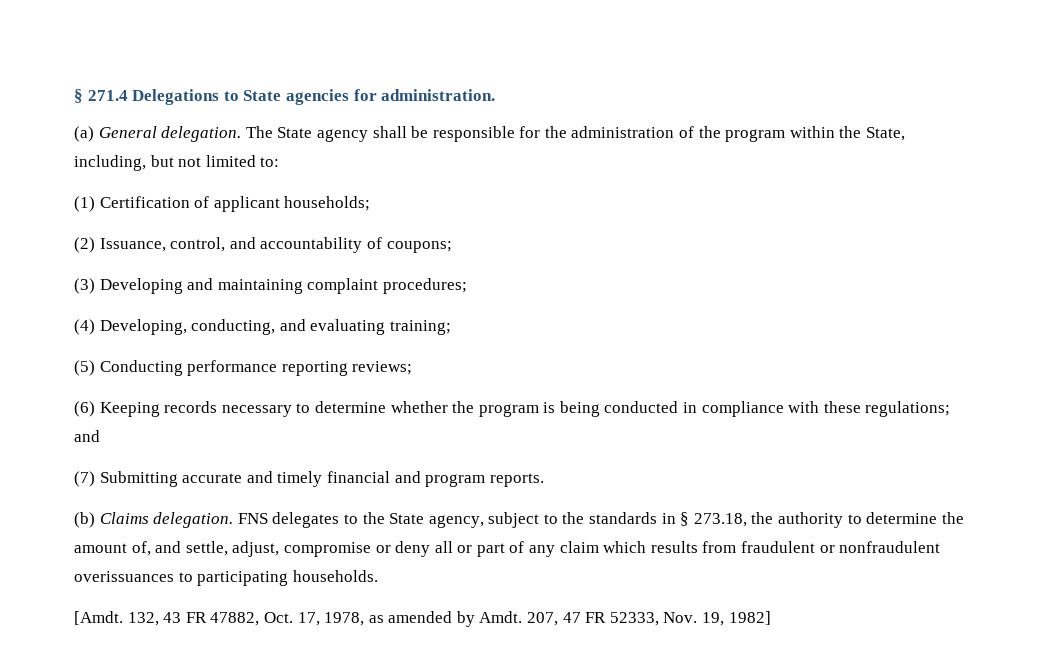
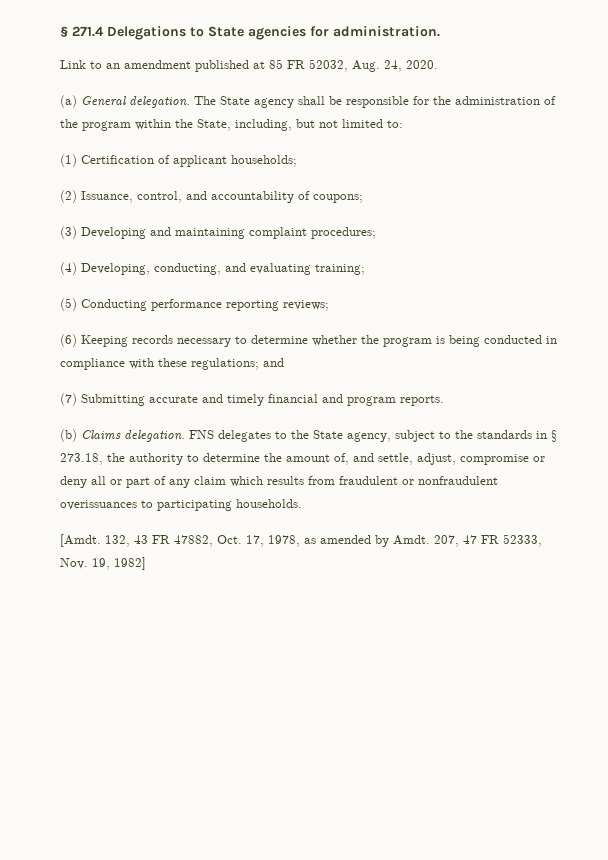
+ Link to an amendment published at 85 FR 52032, Aug. 24, 2020.

